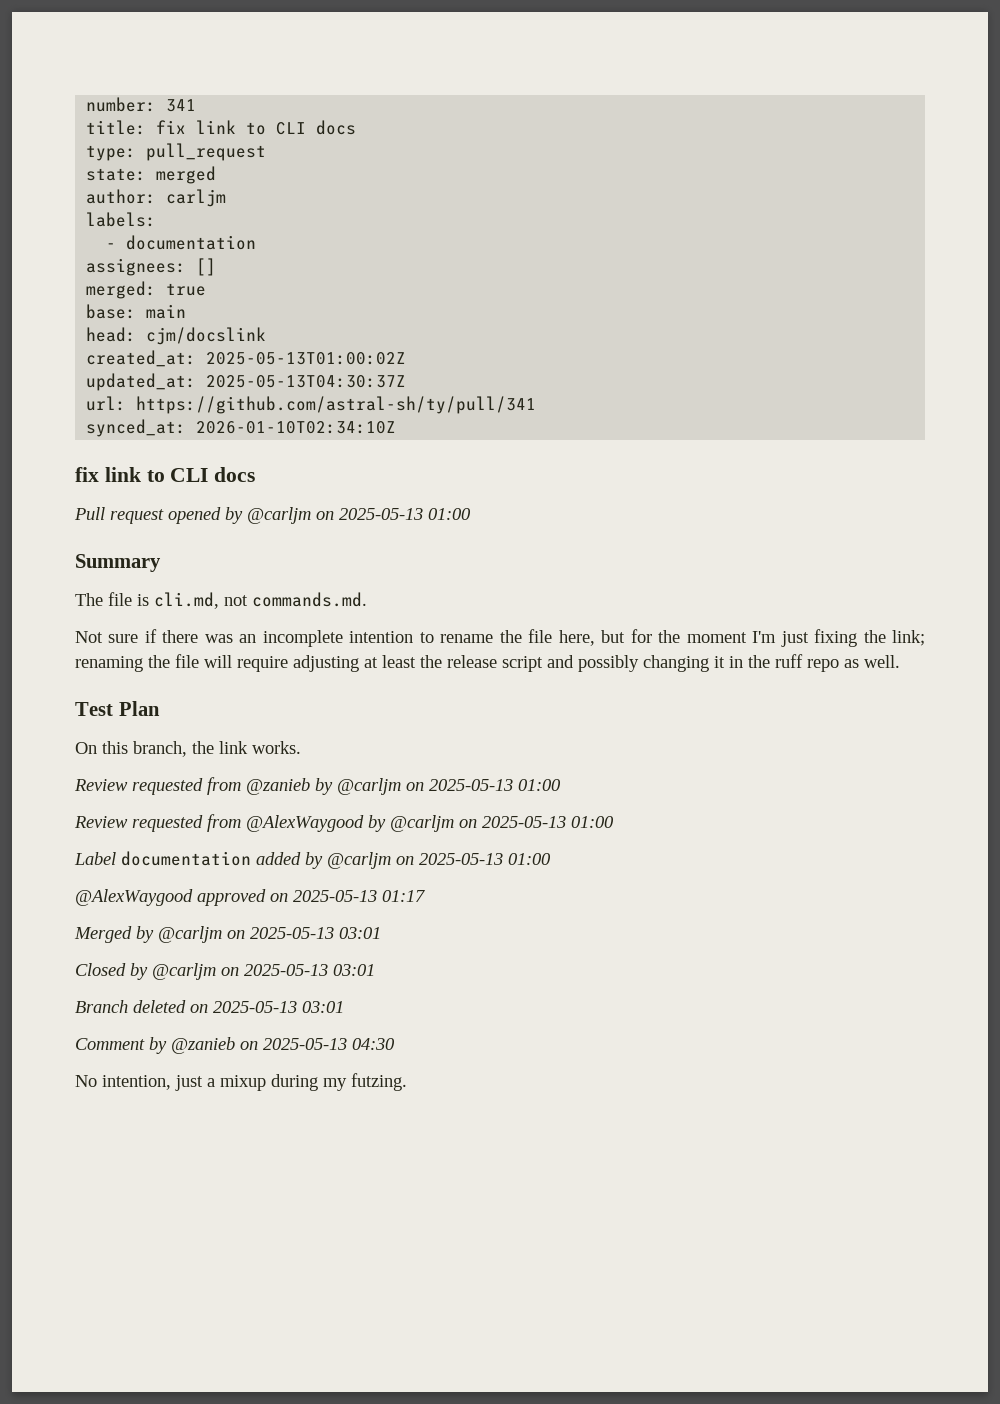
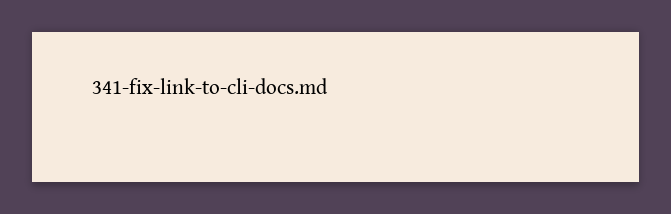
- number: 341
- title: fix link to CLI docs
- type: pull_request
- state: merged
- author: carljm
- labels:
- - documentation
- assignees: []
- merged: true
- base: main
- head: cjm/docslink
- created_at: 2025-05-13T01:00:02Z
- updated_at: 2025-05-13T04:30:37Z
- url: https://github.com/astral-sh/ty/pull/341
- synced_at: 2026-01-10T02:34:10Z
- fix link to CLI docs
- Pull request opened by @carljm on 2025-05-13 01:00
- Summary
- The file is cli.md, not commands.md.
- Not sure if there was an incomplete intention to rename the file here, but for the moment I'm just fixing the link; renaming the file will require adjusting at least the release script and possibly changing it in the ruff repo as well.
- Test Plan
- On this branch, the link works.
- Review requested from @zanieb by @carljm on 2025-05-13 01:00
- Review requested from @AlexWaygood by @carljm on 2025-05-13 01:00
- Label documentation added by @carljm on 2025-05-13 01:00
- @AlexWaygood approved on 2025-05-13 01:17
- Merged by @carljm on 2025-05-13 03:01
- Closed by @carljm on 2025-05-13 03:01
- Branch deleted on 2025-05-13 03:01
- Comment by @zanieb on 2025-05-13 04:30
- No intention, just a mixup during my futzing.
+ 341-fix-link-to-cli-docs.md

